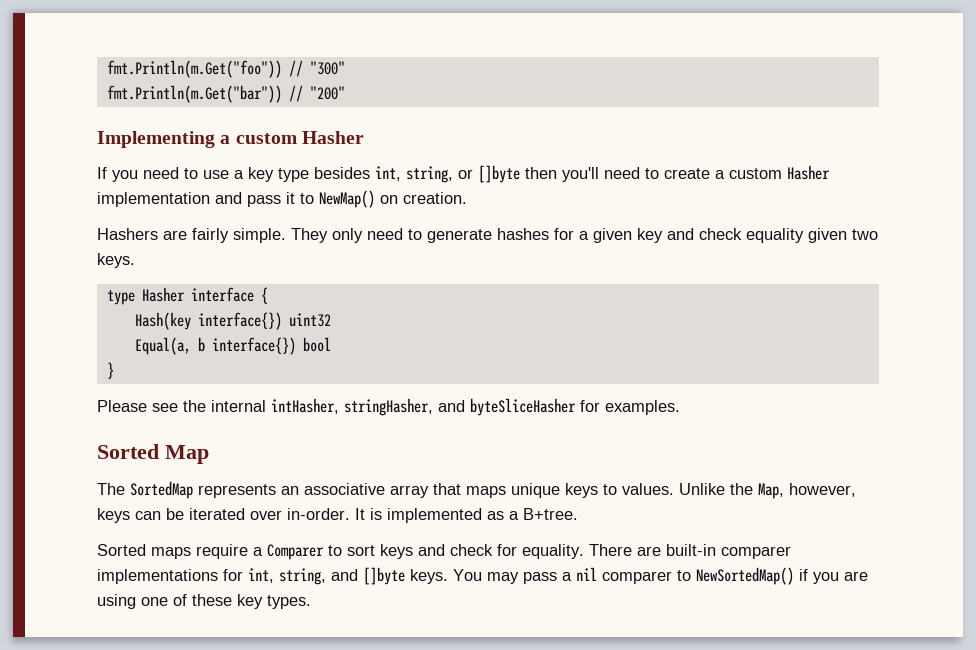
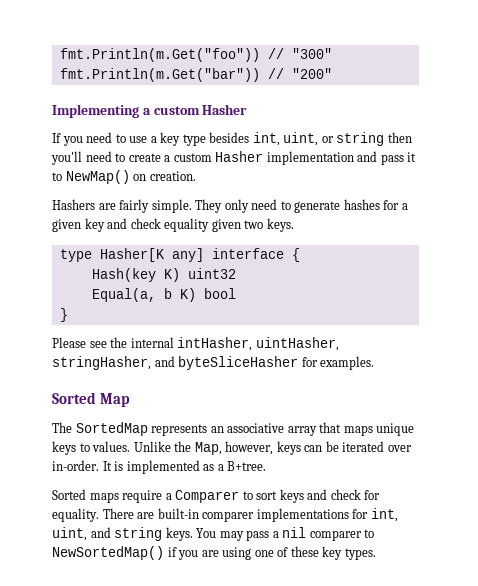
- If you need to use a key type besides int, string, or []byte then you'll need to create a custom Hasher implementation and pass it to NewMap() on creation.
+ If you need to use a key type besides int, uint, or string then you'll need to create a custom Hasher implementation and pass it to NewMap() on creation.
- type Hasher interface {
+ type Hasher[K any] interface {
- Hash(key interface{}) uint32
+ Hash(key K) uint32
- Equal(a, b interface{}) bool
+ Equal(a, b K) bool
- Please see the internal intHasher, stringHasher, and byteSliceHasher for examples.
+ Please see the internal intHasher, uintHasher, stringHasher, and byteSliceHasher for examples.
- There are built-in comparer implementations for int, string, and []byte keys.
+ There are built-in comparer implementations for int, uint, and string keys.

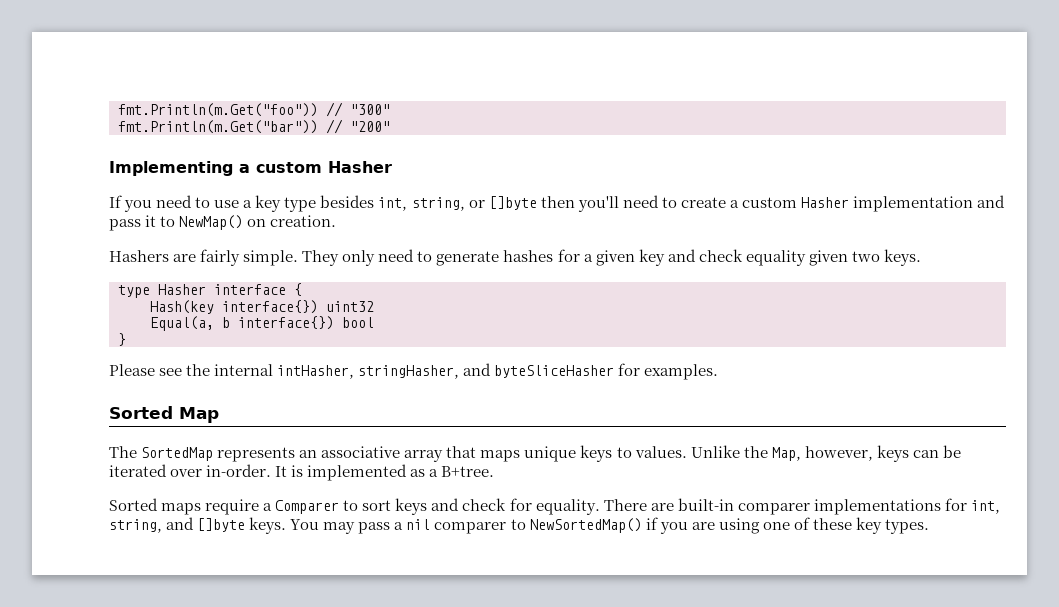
- If you need to use a key type besides int, uint, or string then you'll need to create a custom Hasher implementation and pass it to NewMap() on creation.
+ If you need to use a key type besides int, string, or []byte then you'll need to create a custom Hasher implementation and pass it to NewMap() on creation.
- type Hasher[K any] interface {
+ type Hasher interface {
- Hash(key K) uint32
+ Hash(key interface{}) uint32
- Equal(a, b K) bool
+ Equal(a, b interface{}) bool
- Please see the internal intHasher, uintHasher, stringHasher, and byteSliceHasher for examples.
+ Please see the internal intHasher, stringHasher, and byteSliceHasher for examples.
- There are built-in comparer implementations for int, uint, and string keys.
+ There are built-in comparer implementations for int, string, and []byte keys.

